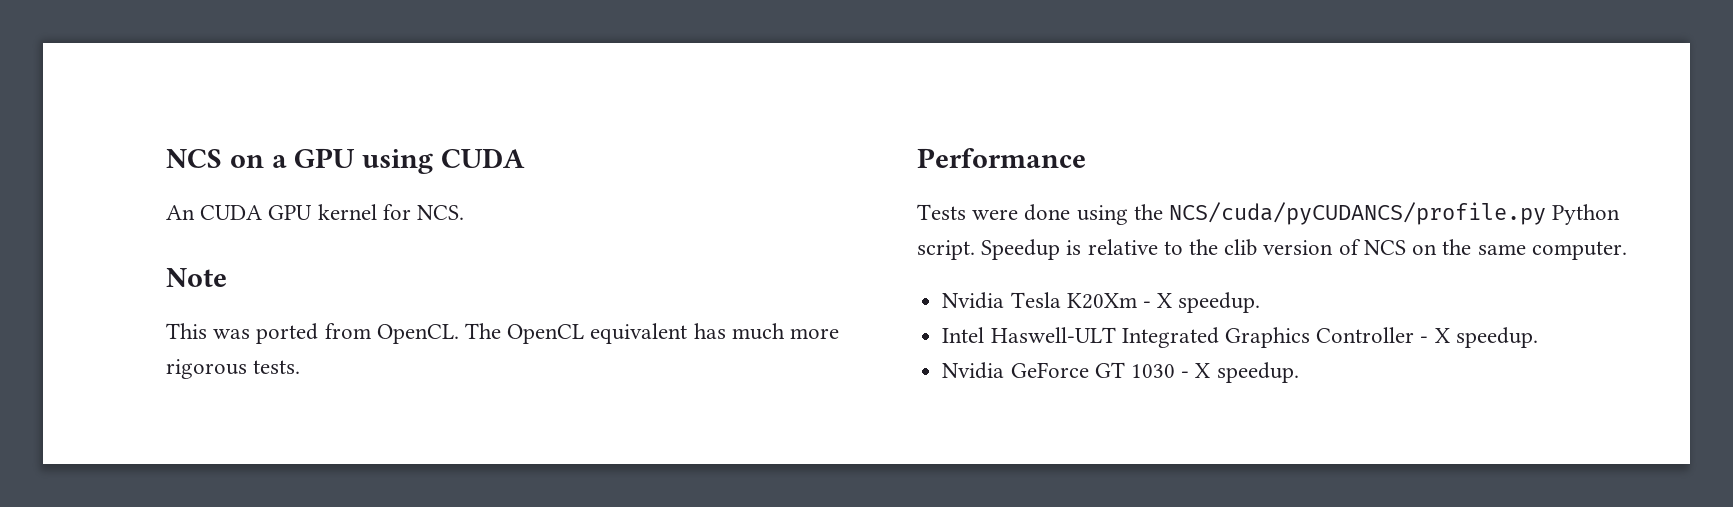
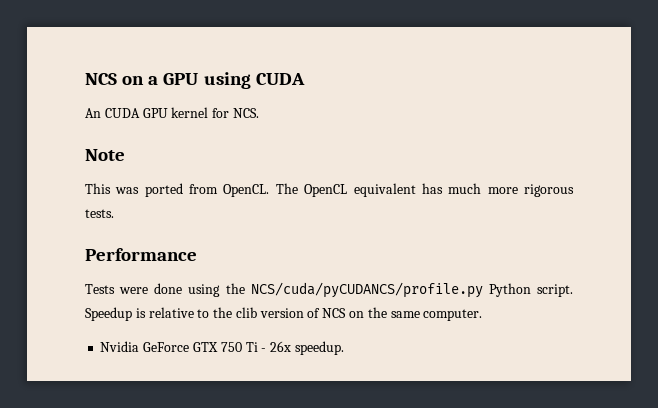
- Nvidia Tesla K20Xm - X speedup.
- Intel Haswell-ULT Integrated Graphics Controller - X speedup.
- Nvidia GeForce GT 1030 - X speedup.
+ Nvidia GeForce GTX 750 Ti - 26x speedup.

